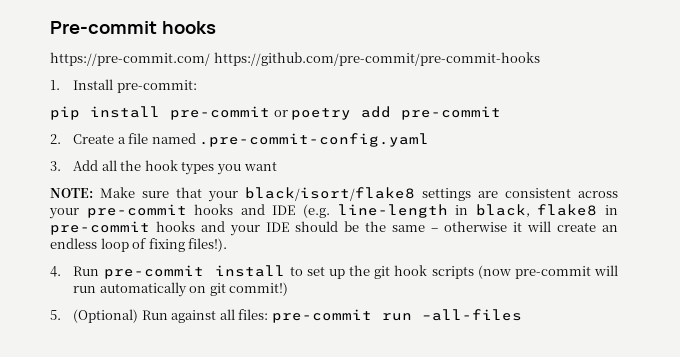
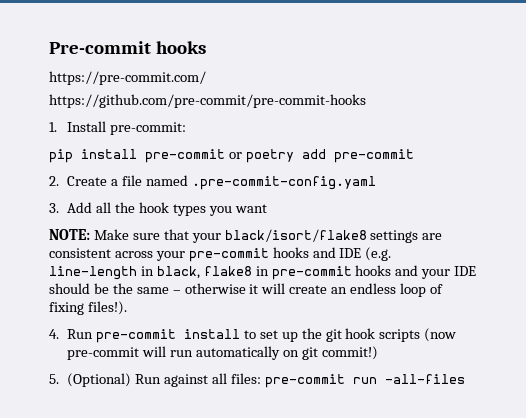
- https://pre-commit.com/ https://github.com/pre-commit/pre-commit-hooks
+ https://pre-commit.com/
+ https://github.com/pre-commit/pre-commit-hooks

